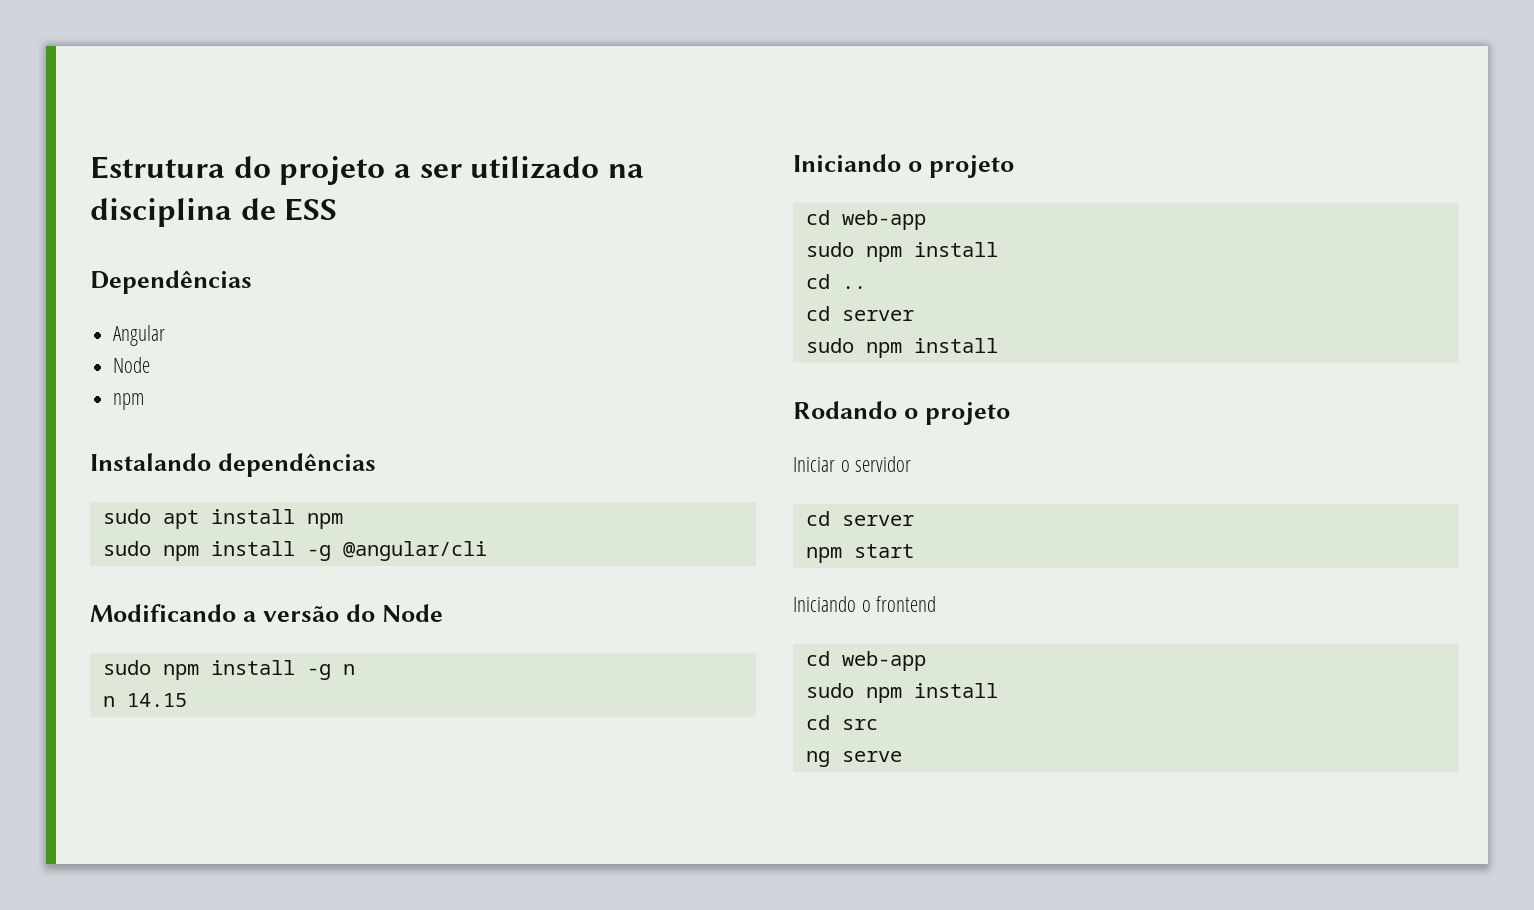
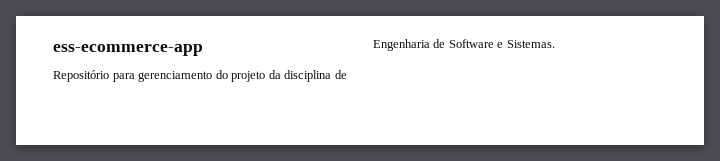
- Estrutura do projeto a ser utilizado na disciplina de ESS
- Dependências
- Angular
- Node
- npm
- Instalando dependências
- sudo apt install npm
- sudo npm install -g @angular/cli
- Modificando a versão do Node
- sudo npm install -g n
- n 14.15
- Iniciando o projeto
- cd web-app
- sudo npm install
- cd ..
- cd server
- sudo npm install
- Rodando o projeto
- Iniciar o servidor
- cd server
- npm start
- Iniciando o frontend
- cd web-app
- sudo npm install
- cd src
- ng serve
+ ess-ecommerce-app
+ Repositório para gerenciamento do projeto da disciplina de Engenharia de Software e Sistemas.

